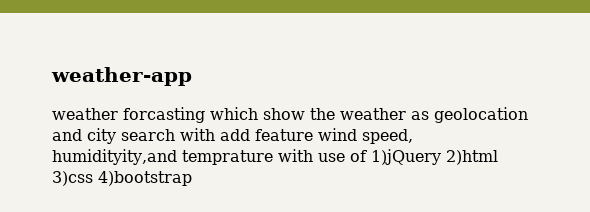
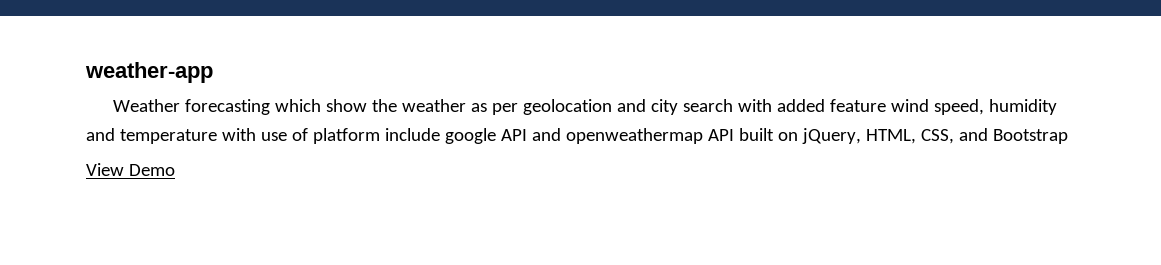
- weather forcasting which show the weather as geolocation and city search with add feature wind speed, humidityity,and temprature with use of 1)jQuery 2)html 3)css 4)bootstrap
+ Weather forecasting which show the weather as per geolocation and city search with added feature wind speed, humidity and temperature with use of platform include google API and openweathermap API built on jQuery, HTML, CSS, and Bootstrap
+ View Demo

